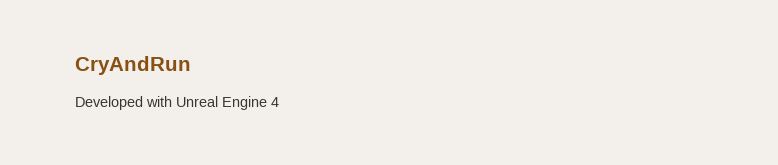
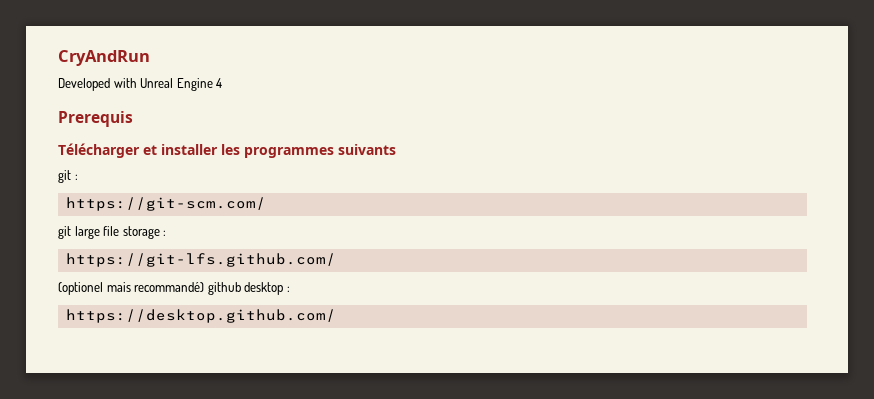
+ Prerequis
+ Télécharger et installer les programmes suivants
+ git :
+ https://git-scm.com/
+ git large file storage :
+ https://git-lfs.github.com/
+ (optionel mais recommandé) github desktop :
+ https://desktop.github.com/

